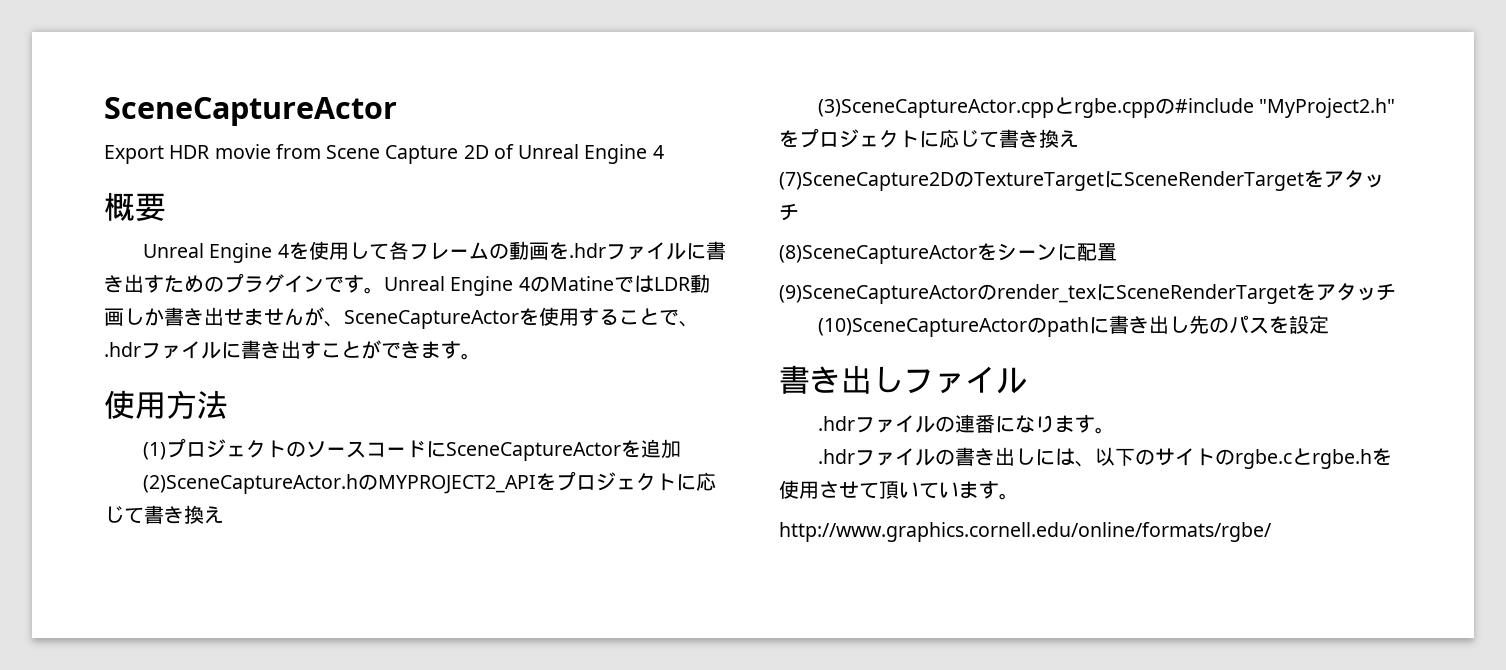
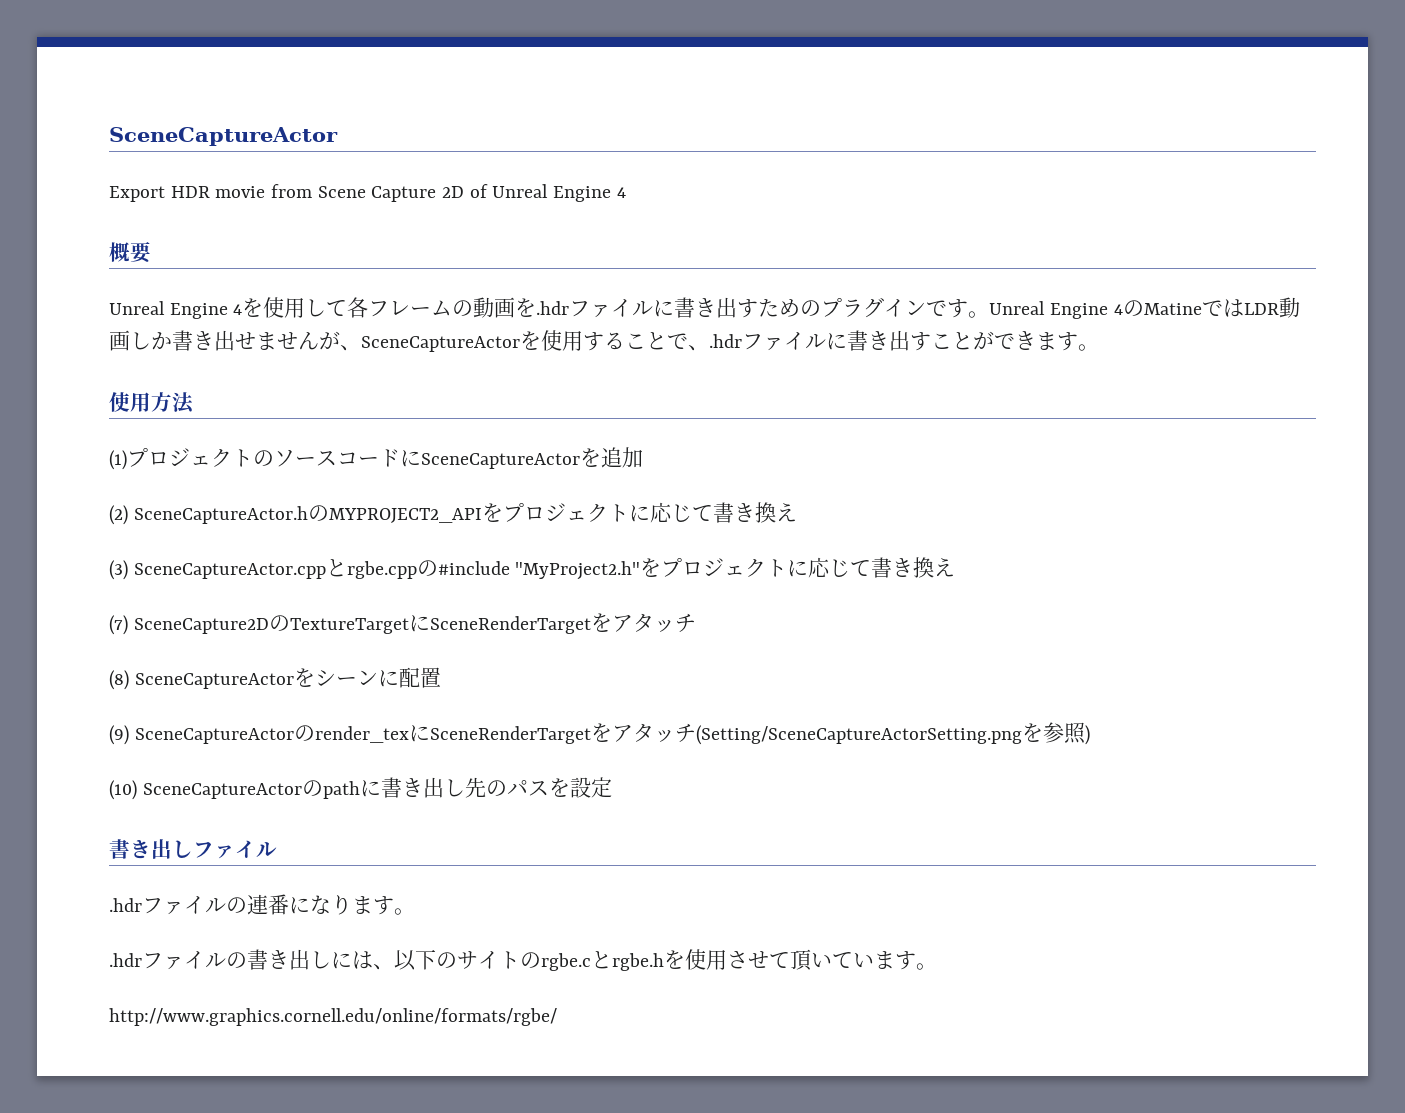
- (2)SceneCaptureActor.hのMYPROJECT2_APIをプロジェクトに応じて書き換え
+ (2) SceneCaptureActor.hのMYPROJECT2_APIをプロジェクトに応じて書き換え
- (3)SceneCaptureActor.cppとrgbe.cppの#include "MyProject2.h"をプロジェクトに応じて書き換え
+ (3) SceneCaptureActor.cppとrgbe.cppの#include "MyProject2.h"をプロジェクトに応じて書き換え
- (7)SceneCapture2DのTextureTargetにSceneRenderTargetをアタッチ
+ (7) SceneCapture2DのTextureTargetにSceneRenderTargetをアタッチ
- (8)SceneCaptureActorをシーンに配置
+ (8) SceneCaptureActorをシーンに配置
- (9)SceneCaptureActorのrender_texにSceneRenderTargetをアタッチ
- (10)SceneCaptureActorのpathに書き出し先のパスを設定
+ (9) SceneCaptureActorのrender_texにSceneRenderTargetをアタッチ(Setting/SceneCaptureActorSetting.pngを参照)
+ (10) SceneCaptureActorのpathに書き出し先のパスを設定

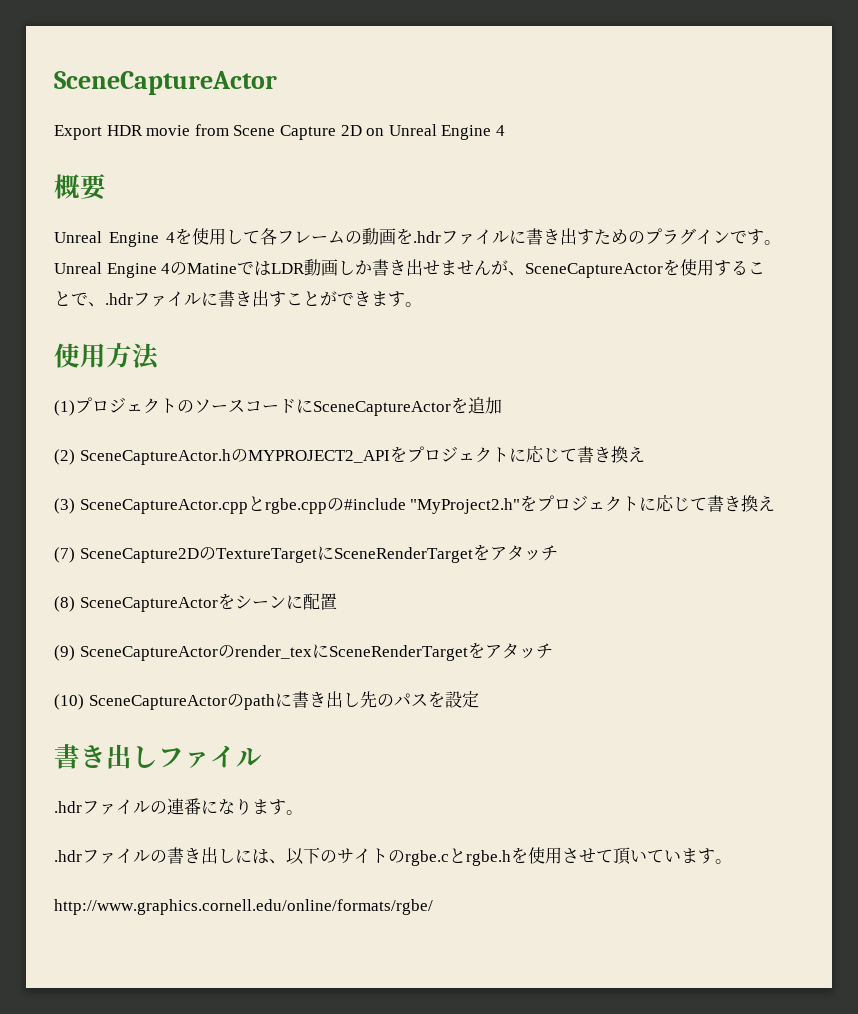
- Export HDR movie from Scene Capture 2D of Unreal Engine 4
+ Export HDR movie from Scene Capture 2D on Unreal Engine 4
- (9) SceneCaptureActorのrender_texにSceneRenderTargetをアタッチ(Setting/SceneCaptureActorSetting.pngを参照)
+ (9) SceneCaptureActorのrender_texにSceneRenderTargetをアタッチ

